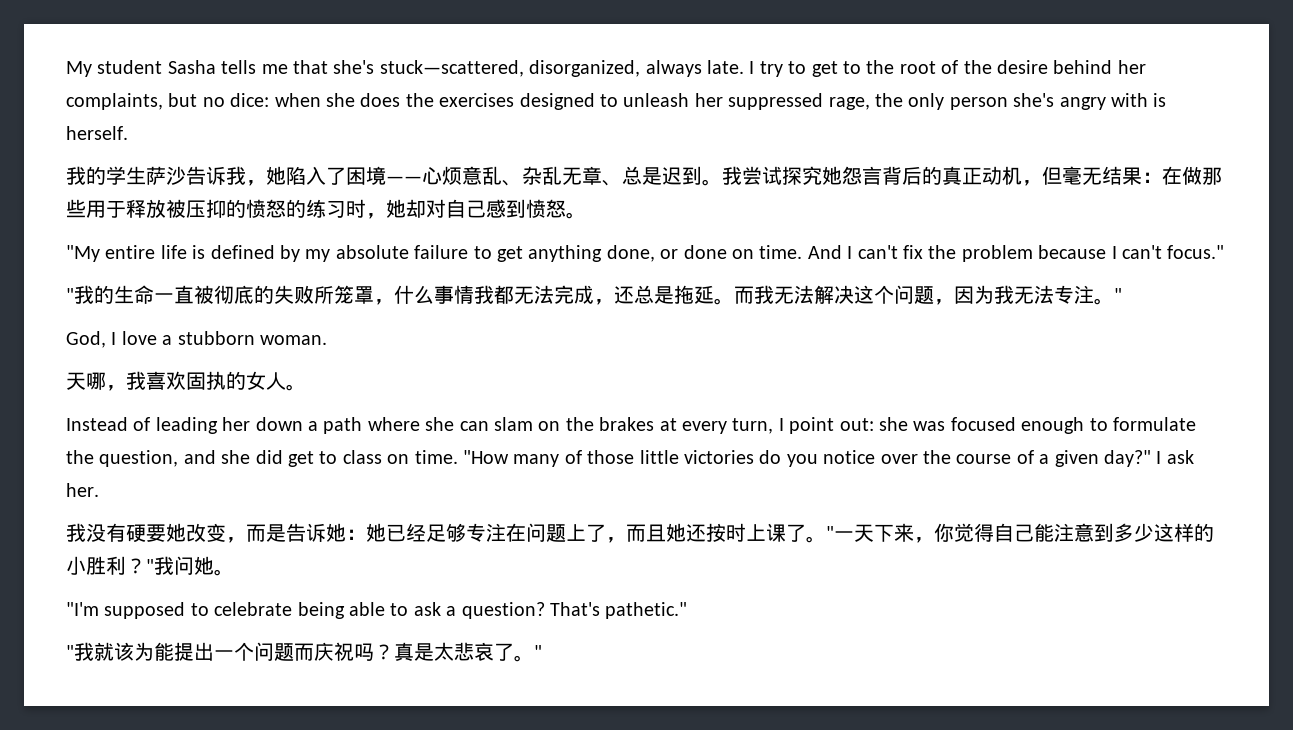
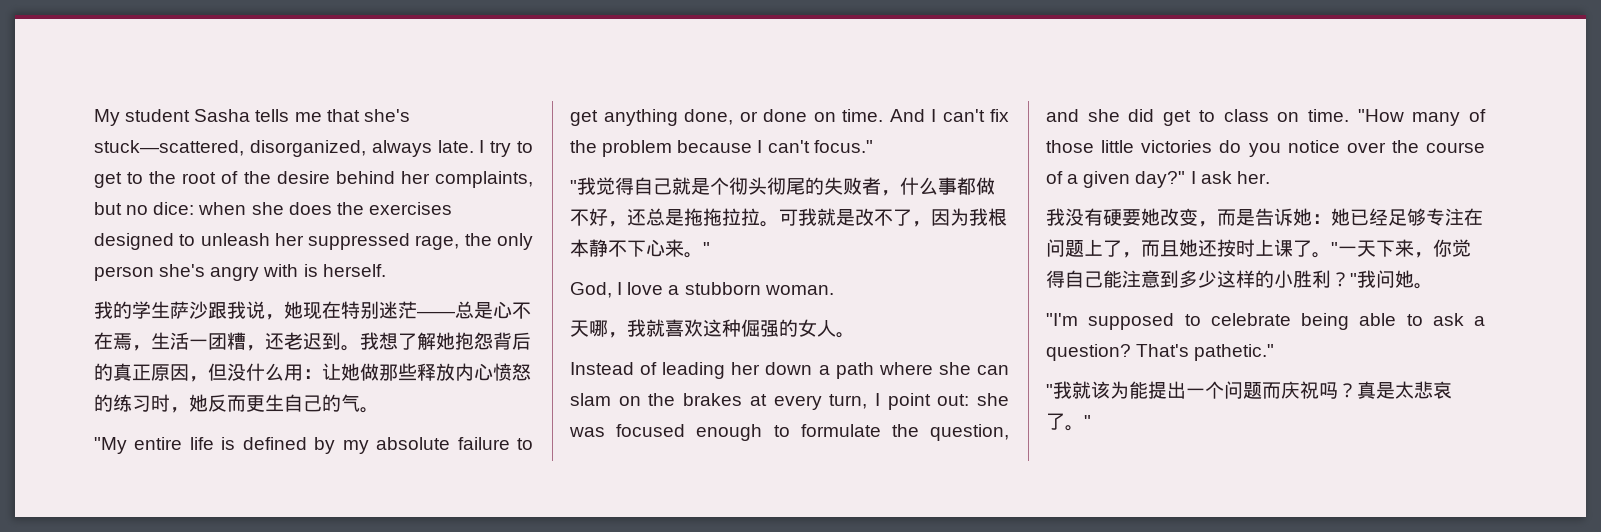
- 我的学生萨沙告诉我，她陷入了困境——心烦意乱、杂乱无章、总是迟到。我尝试探究她怨言背后的真正动机，但毫无结果：在做那些用于释放被压抑的愤怒的练习时，她却对自己感到愤怒。
+ 我的学生萨沙跟我说，她现在特别迷茫——总是心不在焉，生活一团糟，还老迟到。我想了解她抱怨背后的真正原因，但没什么用：让她做那些释放内心愤怒的练习时，她反而更生自己的气。
- "我的生命一直被彻底的失败所笼罩，什么事情我都无法完成，还总是拖延。而我无法解决这个问题，因为我无法专注。
+ "我觉得自己就是个彻头彻尾的失败者，什么事都做不好，还总是拖拖拉拉。可我就是改不了，因为我根本静不下心来。
- 天哪，我喜欢固执的女人。
+ 天哪，我就喜欢这种倔强的女人。

